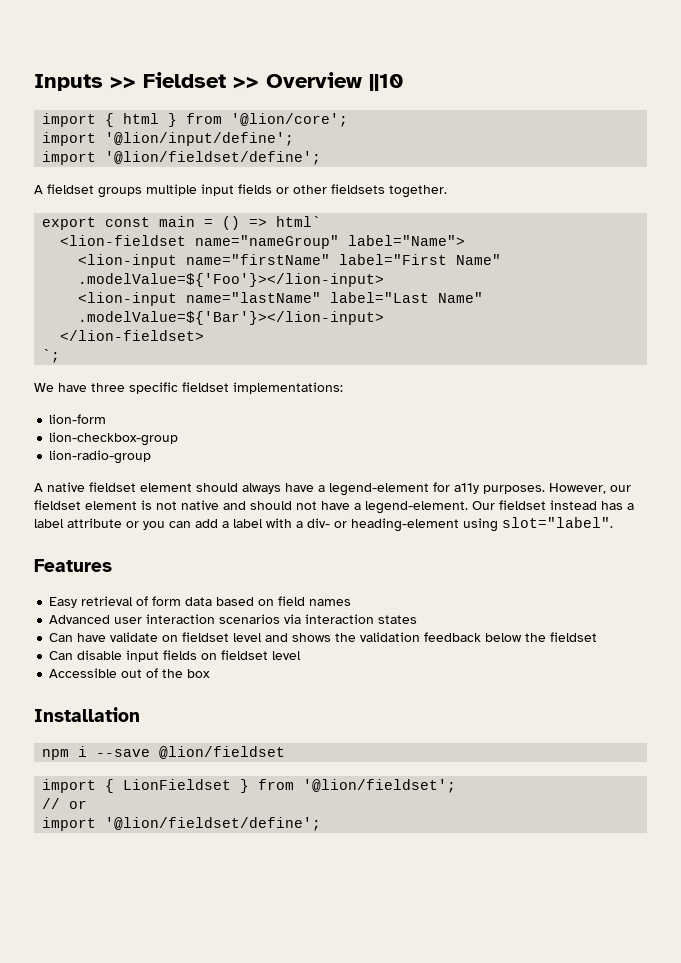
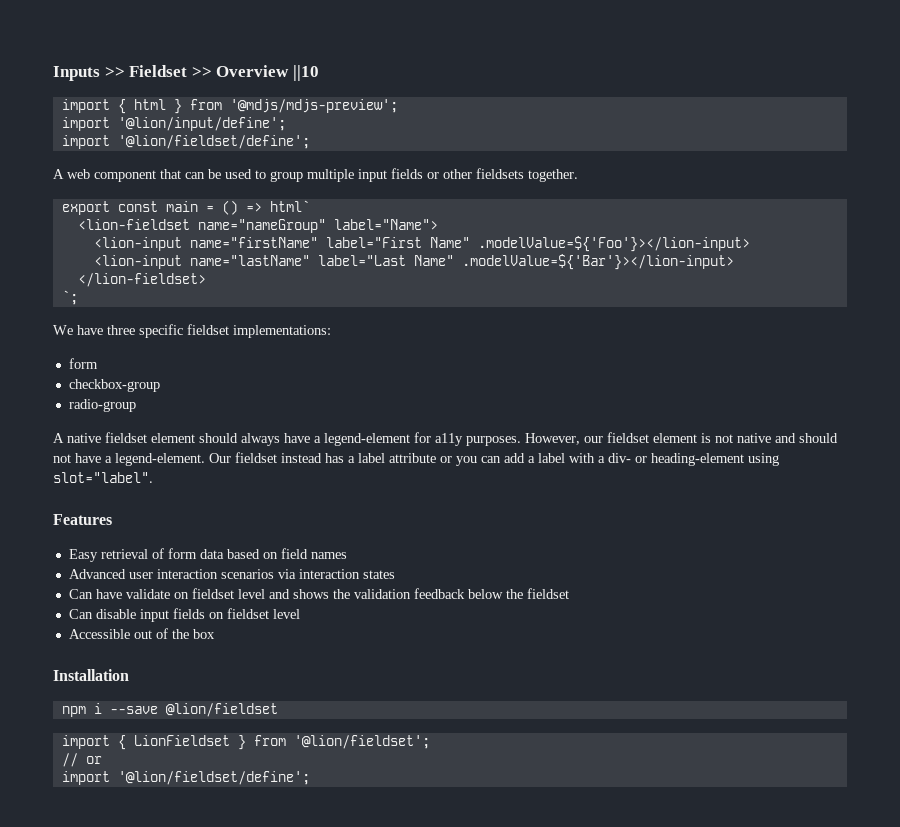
- import { html } from '@lion/core';
+ import { html } from '@mdjs/mdjs-preview';
- A fieldset groups multiple input fields or other fieldsets together.
+ A web component that can be used to group multiple input fields or other fieldsets together.
  We have three specific fieldset implementations:
- lion-form
- lion-checkbox-group
- lion-radio-group
+ form
+ checkbox-group
+ radio-group

